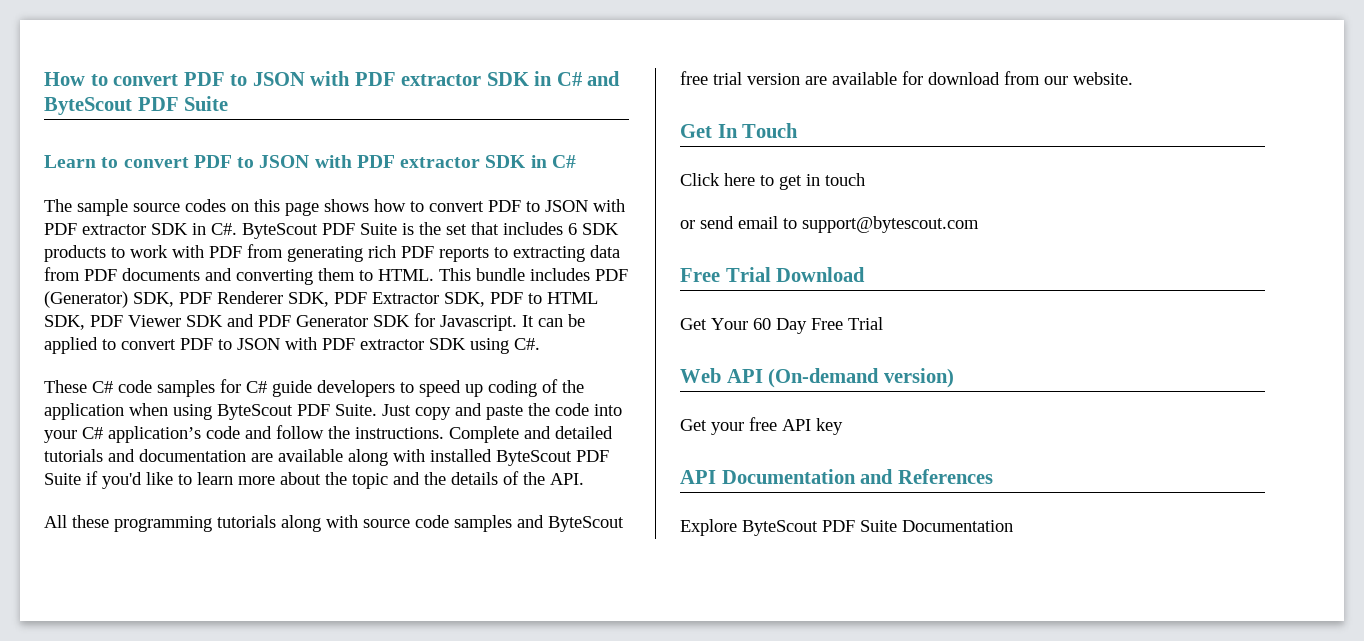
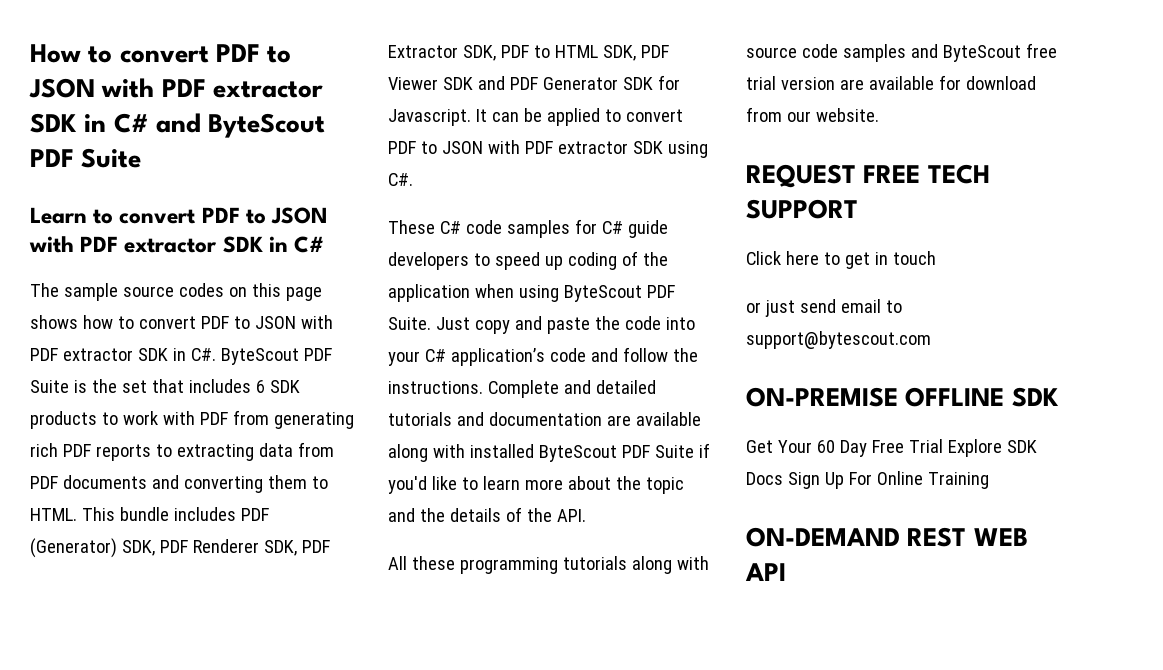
- Get In Touch
+ REQUEST FREE TECH SUPPORT
- or send email to support@bytescout.com
+ or just send email to support@bytescout.com
- Free Trial Download
+ ON-PREMISE OFFLINE SDK
- Get Your 60 Day Free Trial
- Web API (On-demand version)
- Get your free API key
- API Documentation and References
- Explore ByteScout PDF Suite Documentation
+ Get Your 60 Day Free Trial Explore SDK Docs Sign Up For Online Training
+ ON-DEMAND REST WEB API

